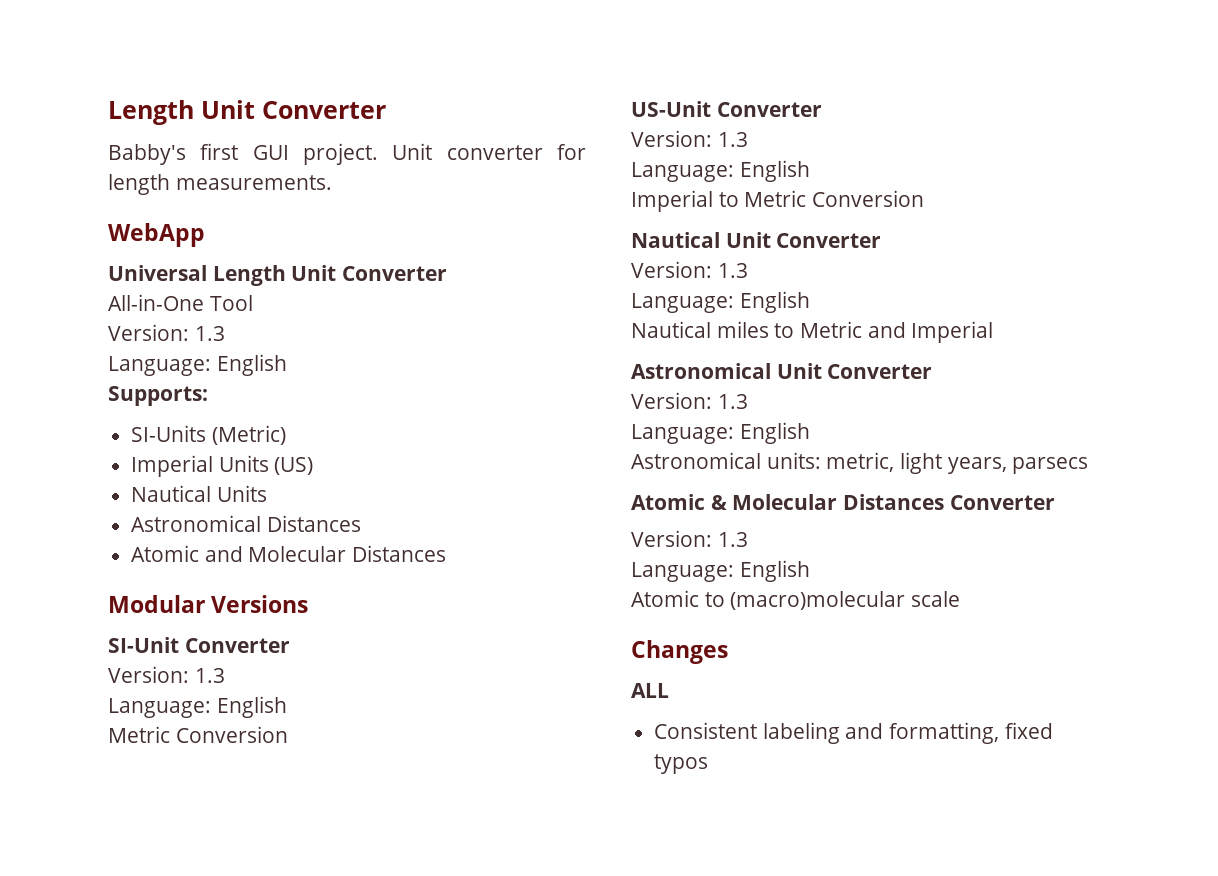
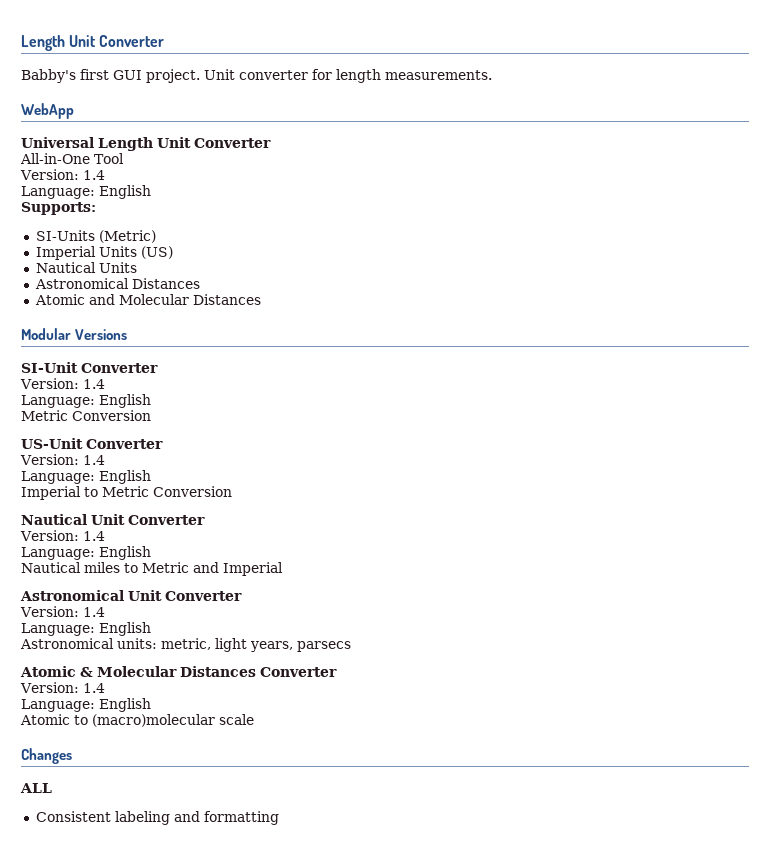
  All-in-One Tool
- Version: 1.3
+ Version: 1.4
  SI-Unit Converter
- Version: 1.3
+ Version: 1.4
  US-Unit Converter
- Version: 1.3
+ Version: 1.4
  Nautical Unit Converter
- Version: 1.3
+ Version: 1.4
  Astronomical Unit Converter
- Version: 1.3
+ Version: 1.4
  Atomic & Molecular Distances Converter
- Version: 1.3
+ Version: 1.4
- Consistent labeling and formatting, fixed typos
+ Consistent labeling and formatting

